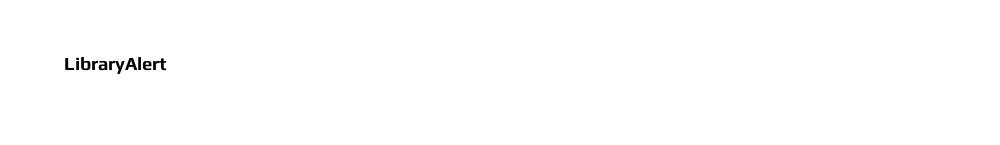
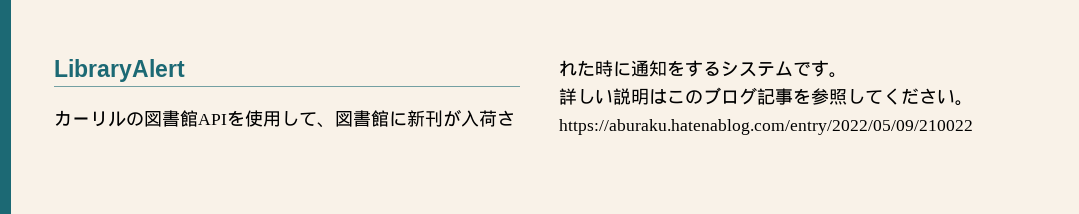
+ カーリルの図書館APIを使用して、図書館に新刊が入荷された時に通知をするシステムです。
+ 詳しい説明はこのブログ記事を参照してください。https://aburaku.hatenablog.com/entry/2022/05/09/210022

